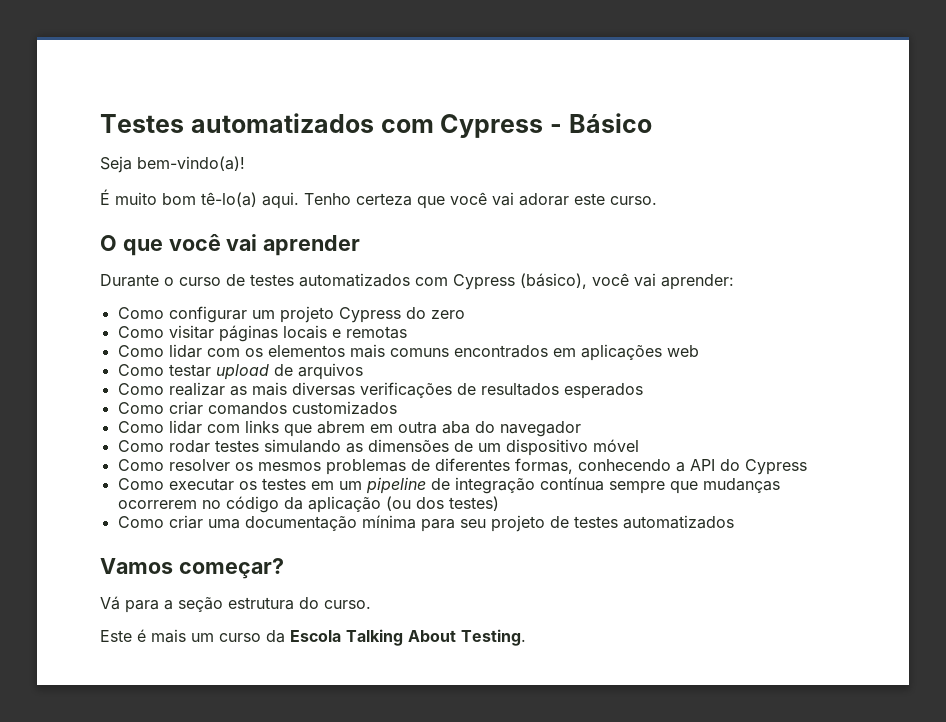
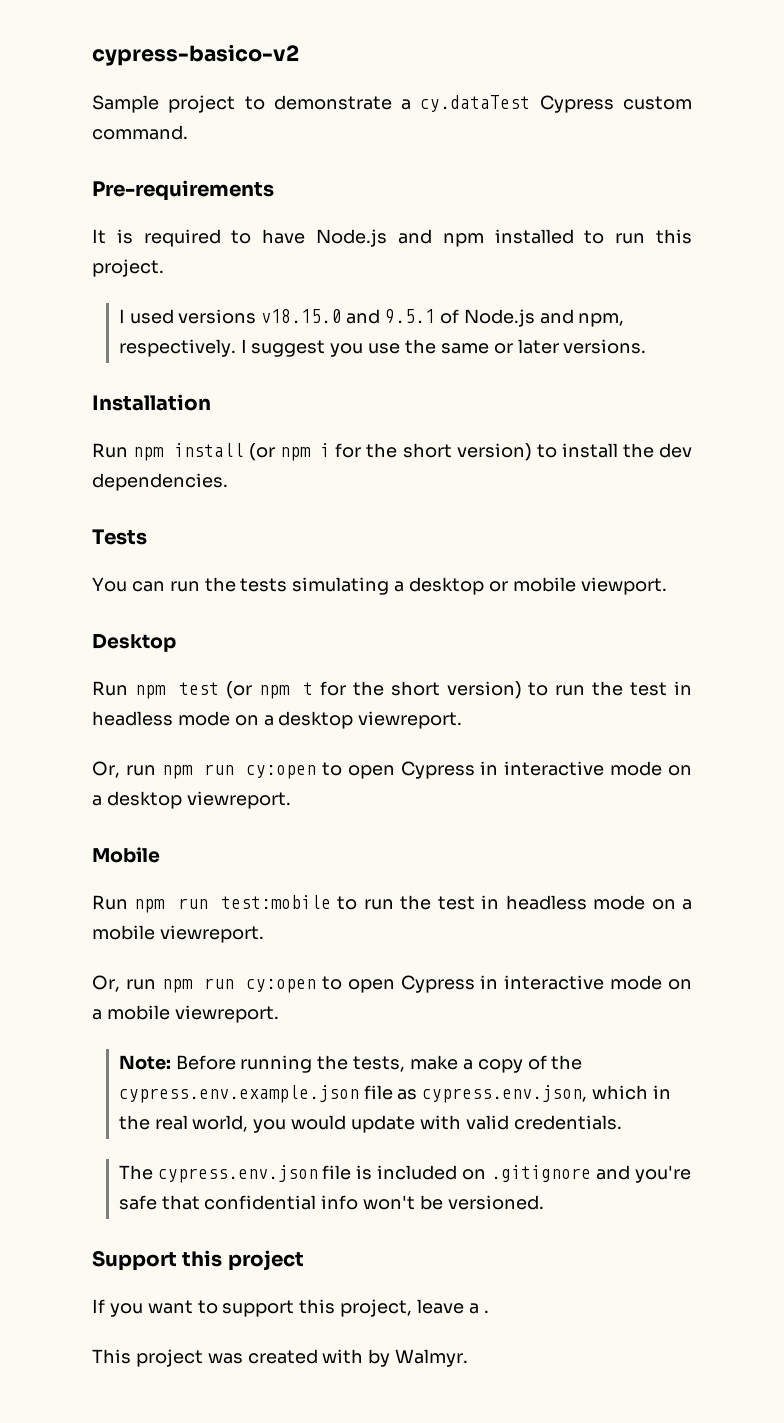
- Testes automatizados com Cypress - Básico
- Seja bem-vindo(a)!
- É muito bom tê-lo(a) aqui. Tenho certeza que você vai adorar este curso.
- O que você vai aprender
- Durante o curso de testes automatizados com Cypress (básico), você vai aprender:
- Como configurar um projeto Cypress do zero
- Como visitar páginas locais e remotas
- Como lidar com os elementos mais comuns encontrados em aplicações web
- Como testar upload de arquivos
- Como realizar as mais diversas verificações de resultados esperados
- Como criar comandos customizados
- Como lidar com links que abrem em outra aba do navegador
- Como rodar testes simulando as dimensões de um dispositivo móvel
- Como resolver os mesmos problemas de diferentes formas, conhecendo a API do Cypress
- Como executar os testes em um pipeline de integração contínua sempre que mudanças ocorrerem no código da aplicação (ou dos testes)
- Como criar uma documentação mínima para seu projeto de testes automatizados
- Vamos começar?
- Vá para a seção estrutura do curso.
- Este é mais um curso da Escola Talking About Testing.
+ cypress-basico-v2
+ Sample project to demonstrate a cy.dataTest Cypress custom command.
+ Pre-requirements
+ It is required to have Node.js and npm installed to run this project.
+ I used versions v18.15.0 and 9.5.1 of Node.js and npm, respectively. I suggest you use the same or later versions.
+ Installation
+ Run npm install (or npm i for the short version) to install the dev dependencies.
+ Tests
+ You can run the tests simulating a desktop or mobile viewport.
+ Desktop
+ Run npm test (or npm t for the short version) to run the test in headless mode on a desktop viewreport.
+ Or, run npm run cy:open to open Cypress in interactive mode on a desktop viewreport.
+ Mobile
+ Run npm run test:mobile to run the test in headless mode on a mobile viewreport.
+ Or, run npm run cy:open to open Cypress in interactive mode on a mobile viewreport.
+ Note: Before running the tests, make a copy of the cypress.env.example.json file as cypress.env.json, which in the real world, you would update with valid credentials.
+ The cypress.env.json file is included on .gitignore and you're safe that confidential info won't be versioned.
+ Support this project
+ If you want to support this project, leave a .
+ This project was created with by Walmyr.

